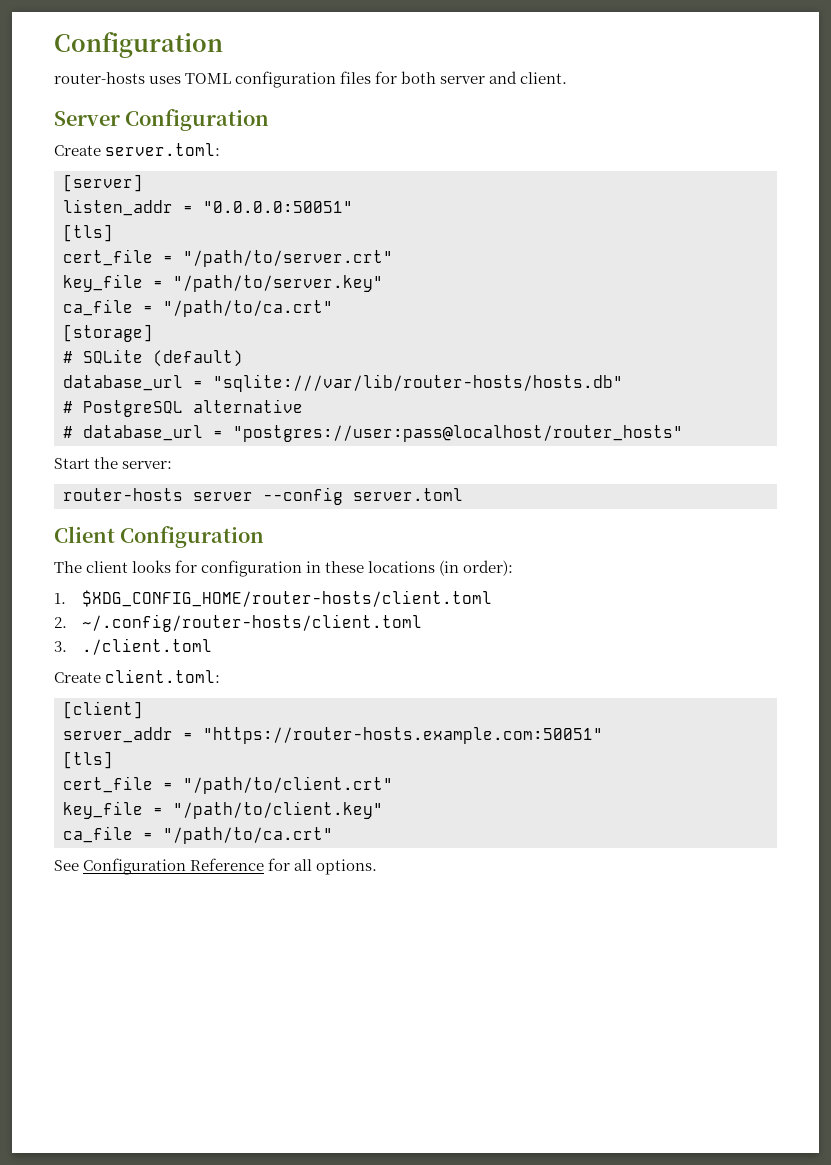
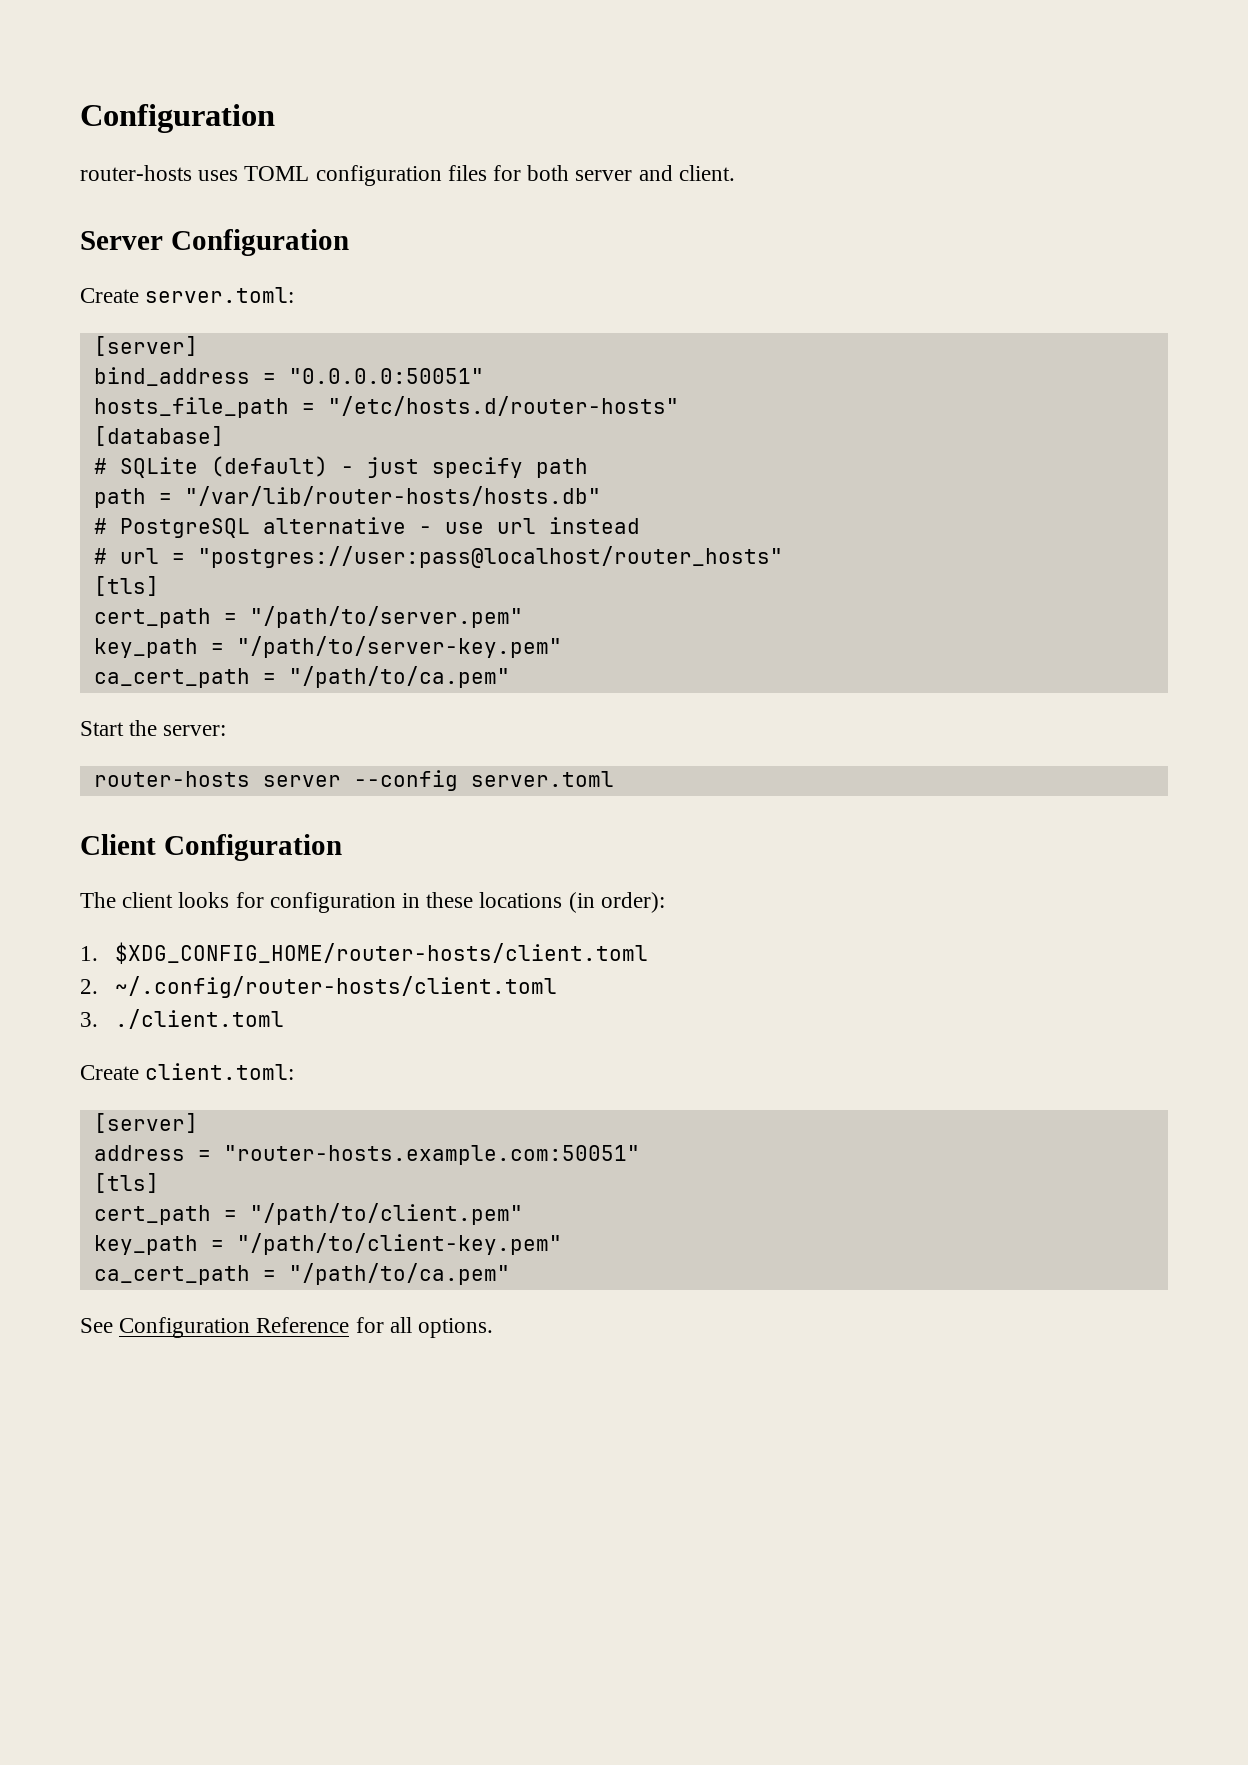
- listen_addr = "0.0.0.0:50051"
- [tls]
- cert_file = "/path/to/server.crt"
- key_file = "/path/to/server.key"
- ca_file = "/path/to/ca.crt"
- [storage]
- # SQLite (default)
- database_url = "sqlite:///var/lib/router-hosts/hosts.db"
+ bind_address = "0.0.0.0:50051"
+ hosts_file_path = "/etc/hosts.d/router-hosts"
+ [database]
+ # SQLite (default) - just specify path
+ path = "/var/lib/router-hosts/hosts.db"
- # PostgreSQL alternative
- # database_url = "postgres://user:pass@localhost/router_hosts"
+ # PostgreSQL alternative - use url instead
+ # url = "postgres://user:pass@localhost/router_hosts"
+ [tls]
+ cert_path = "/path/to/server.pem"
+ key_path = "/path/to/server-key.pem"
+ ca_cert_path = "/path/to/ca.pem"
  Create client.toml:
- [client]
- server_addr = "https://router-hosts.example.com:50051"
+ [server]
+ address = "router-hosts.example.com:50051"
  [tls]
- cert_file = "/path/to/client.crt"
- key_file = "/path/to/client.key"
- ca_file = "/path/to/ca.crt"
+ cert_path = "/path/to/client.pem"
+ key_path = "/path/to/client-key.pem"
+ ca_cert_path = "/path/to/ca.pem"

